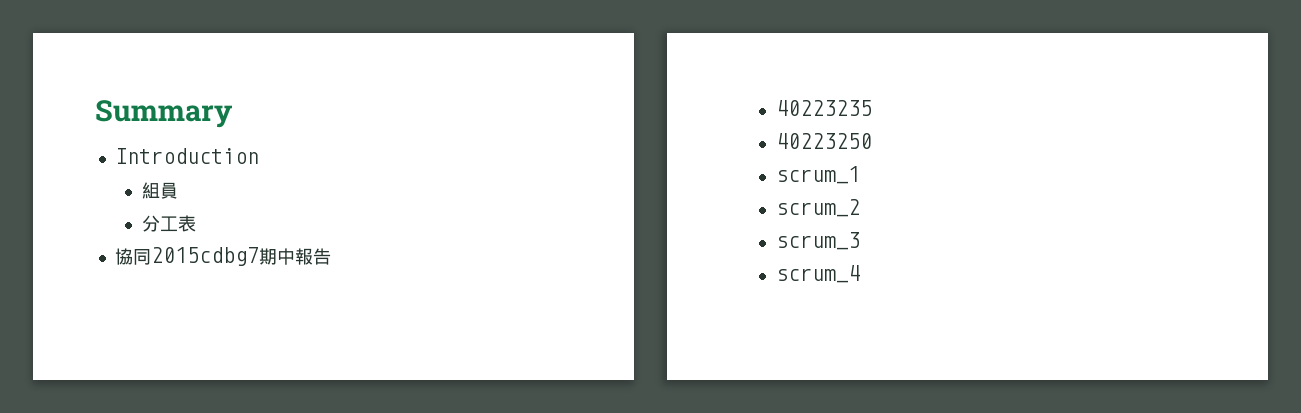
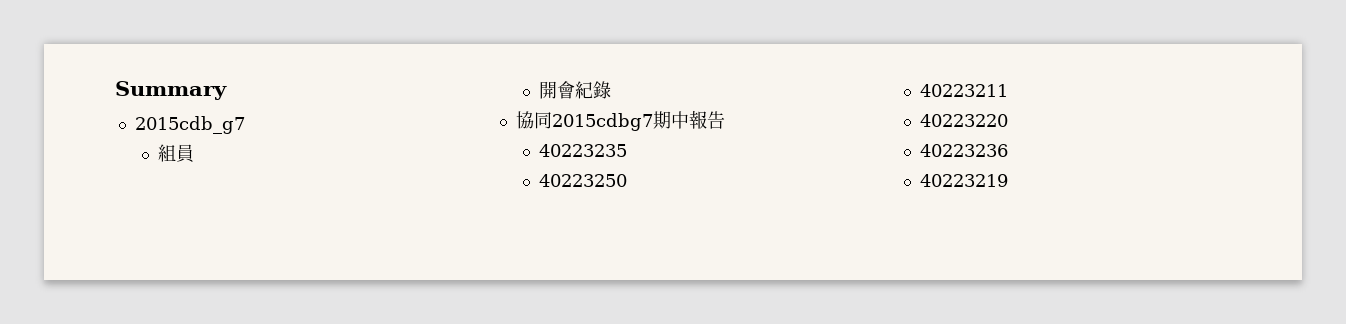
- Introduction
+ 2015cdb_g7
- 分工表
+ 開會紀錄
- scrum_1
- scrum_2
- scrum_3
- scrum_4
+ 40223211
+ 40223220
+ 40223236
+ 40223219

